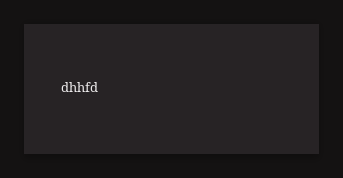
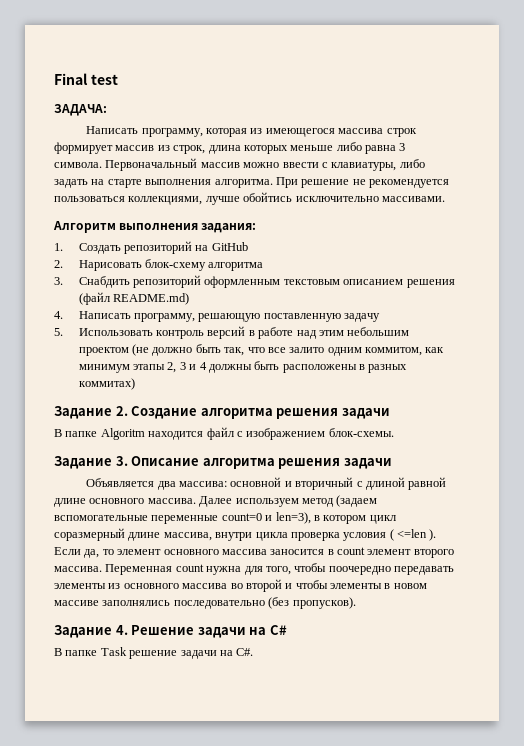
- dhhfd
+ Final test
+ ЗАДАЧА:
+ Написать программу, которая из имеющегося массива строк формирует массив из строк, длина которых меньше либо равна 3 символа. Первоначальный массив можно ввести с клавиатуры, либо задать на старте выполнения алгоритма. При решение не рекомендуется пользоваться коллекциями, лучше обойтись исключительно массивами.
+ Алгоритм выполнения задания:
+ 1. Создать репозиторий на GitHub
+ 2. Нарисовать блок-схему алгоритма
+ 3. Снабдить репозиторий оформленным текстовым описанием решения (файл README.md)
+ 4. Написать программу, решающую поставленную задачу
+ 5. Использовать контроль версий в работе над этим небольшим проектом (не должно быть так, что все залито одним коммитом, как минимум этапы 2, 3 и 4 должны быть расположены в разных коммитах)
+ Задание 2. Создание алгоритма решения задачи
+ В папке Algoritm находится файл с изображением блок-схемы.
+ Задание 3. Описание алгоритма решения задачи
+ Объявляется два массива: основной и вторичный с длиной равной длине основного массива. Далее используем метод (задаем вспомогательные переменные count=0 и len=3), в котором цикл соразмерный длине массива, внутри цикла проверка условия ( <=len ). Если да, то элемент основного массива заносится в count элемент второго массива. Переменная count нужна для того, чтобы поочередно передавать элементы из основного массива во второй и чтобы элементы в новом массиве заполнялись последовательно (без пропусков).
+ Задание 4. Решение задачи на C#
+ В папке Task решение задачи на C#.

